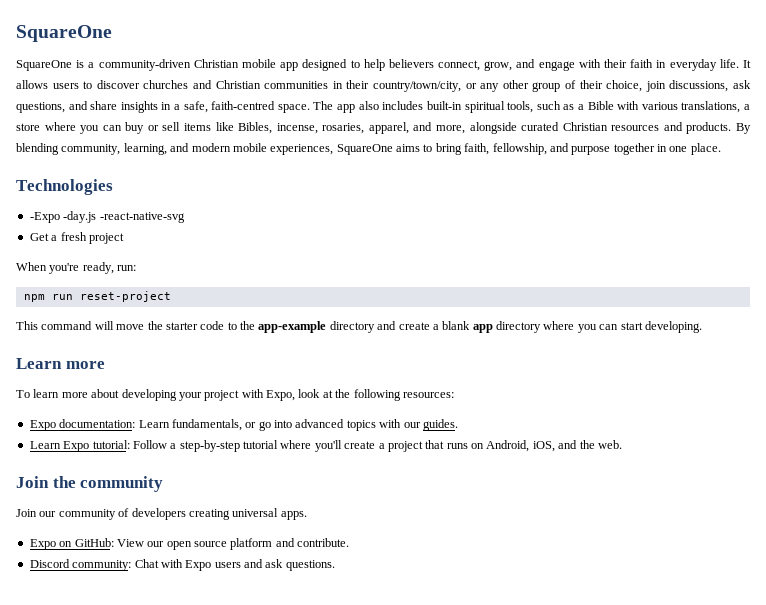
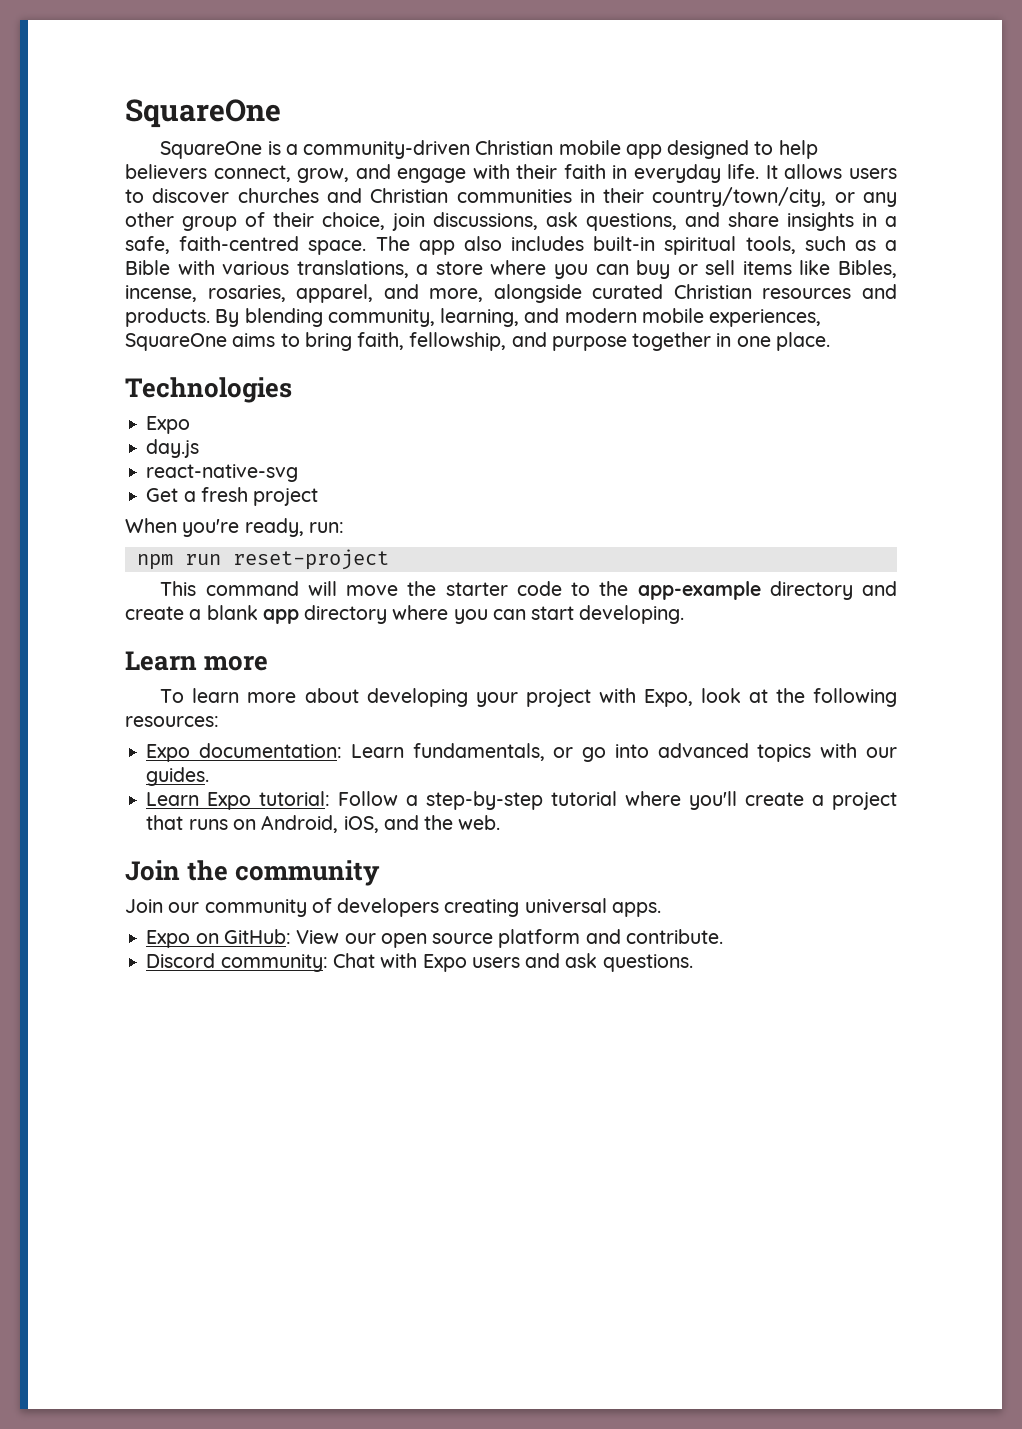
  Technologies
- -Expo -day.js -react-native-svg
+ Expo
+ day.js
+ react-native-svg

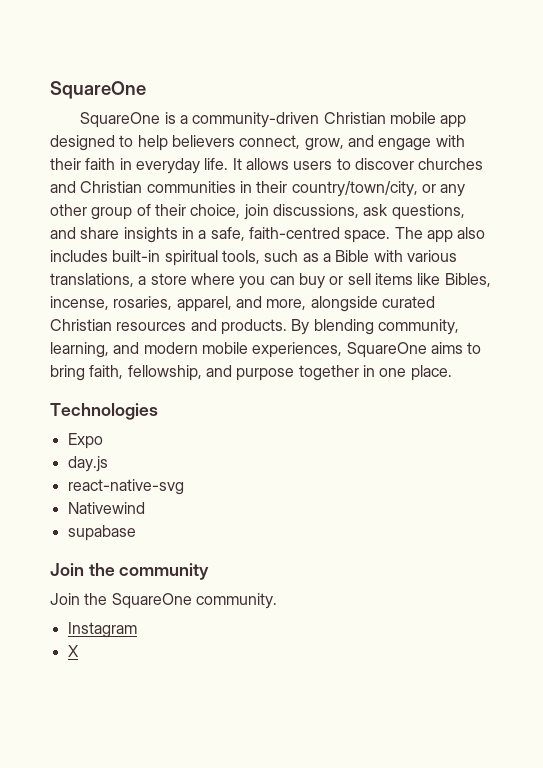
- Get a fresh project
- When you're ready, run:
- npm run reset-project
- This command will move the starter code to the app-example directory and create a blank app directory where you can start developing.
- Learn more
- To learn more about developing your project with Expo, look at the following resources:
- Expo documentation: Learn fundamentals, or go into advanced topics with our guides.
- Learn Expo tutorial: Follow a step-by-step tutorial where you'll create a project that runs on Android, iOS, and the web.
+ Nativewind
+ supabase
  Join the community
- Join our community of developers creating universal apps.
- Expo on GitHub: View our open source platform and contribute.
- Discord community: Chat with Expo users and ask questions.
+ Join the SquareOne community.
+ Instagram
+ X

